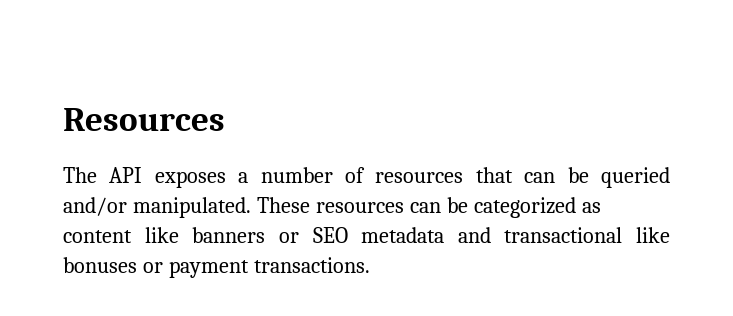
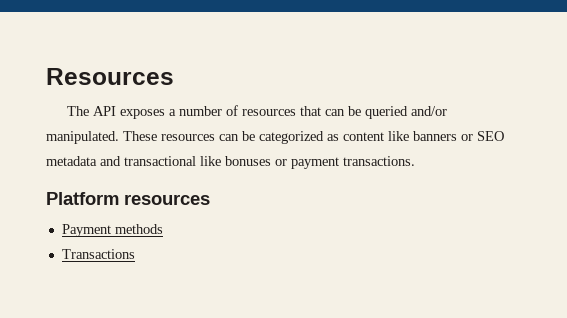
+ Platform resources
+ Payment methods
+ Transactions

